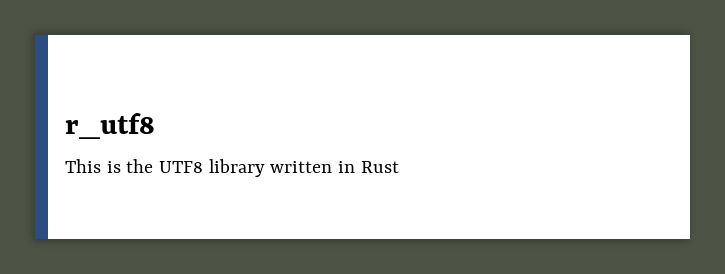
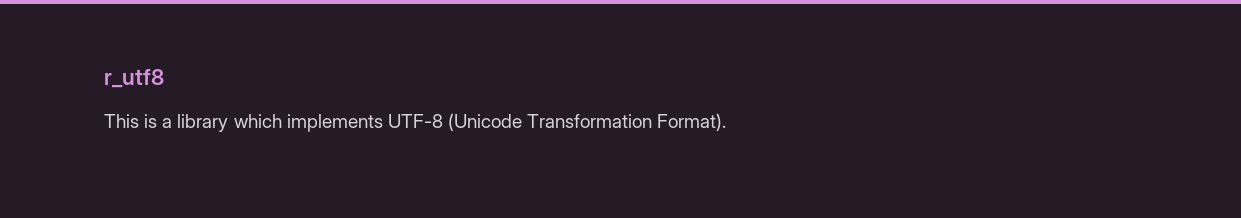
- This is the UTF8 library written in Rust
+ This is a library which implements UTF-8 (Unicode Transformation Format).

